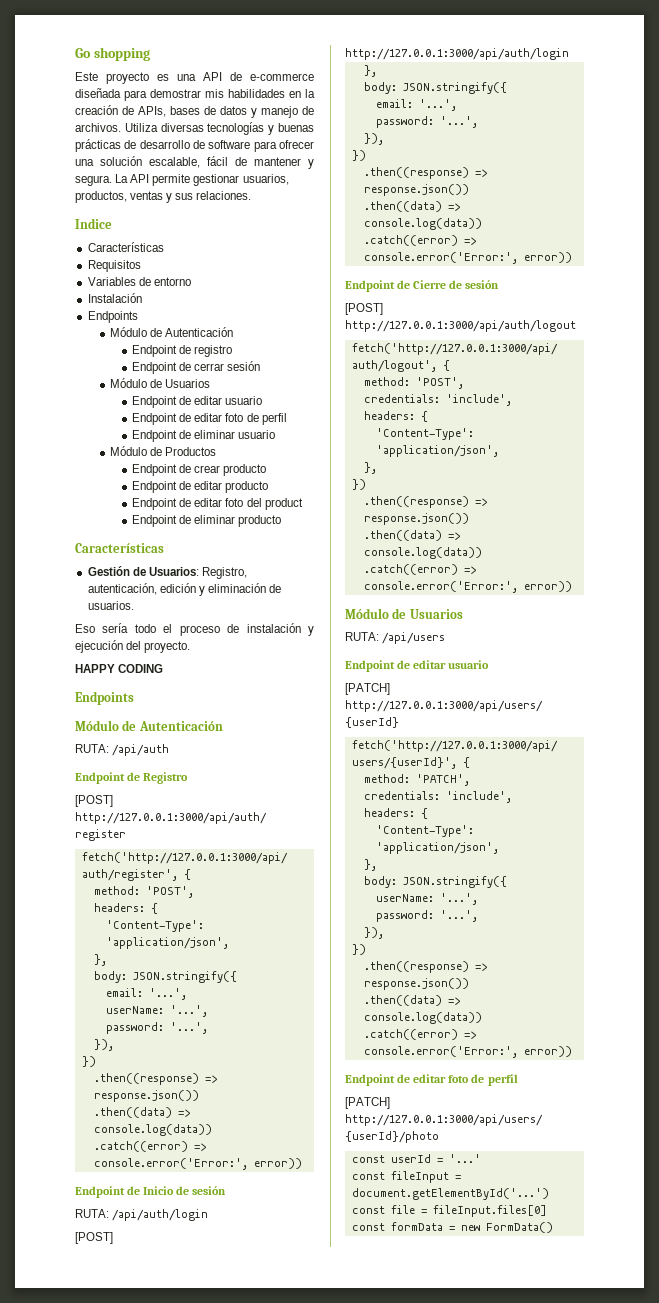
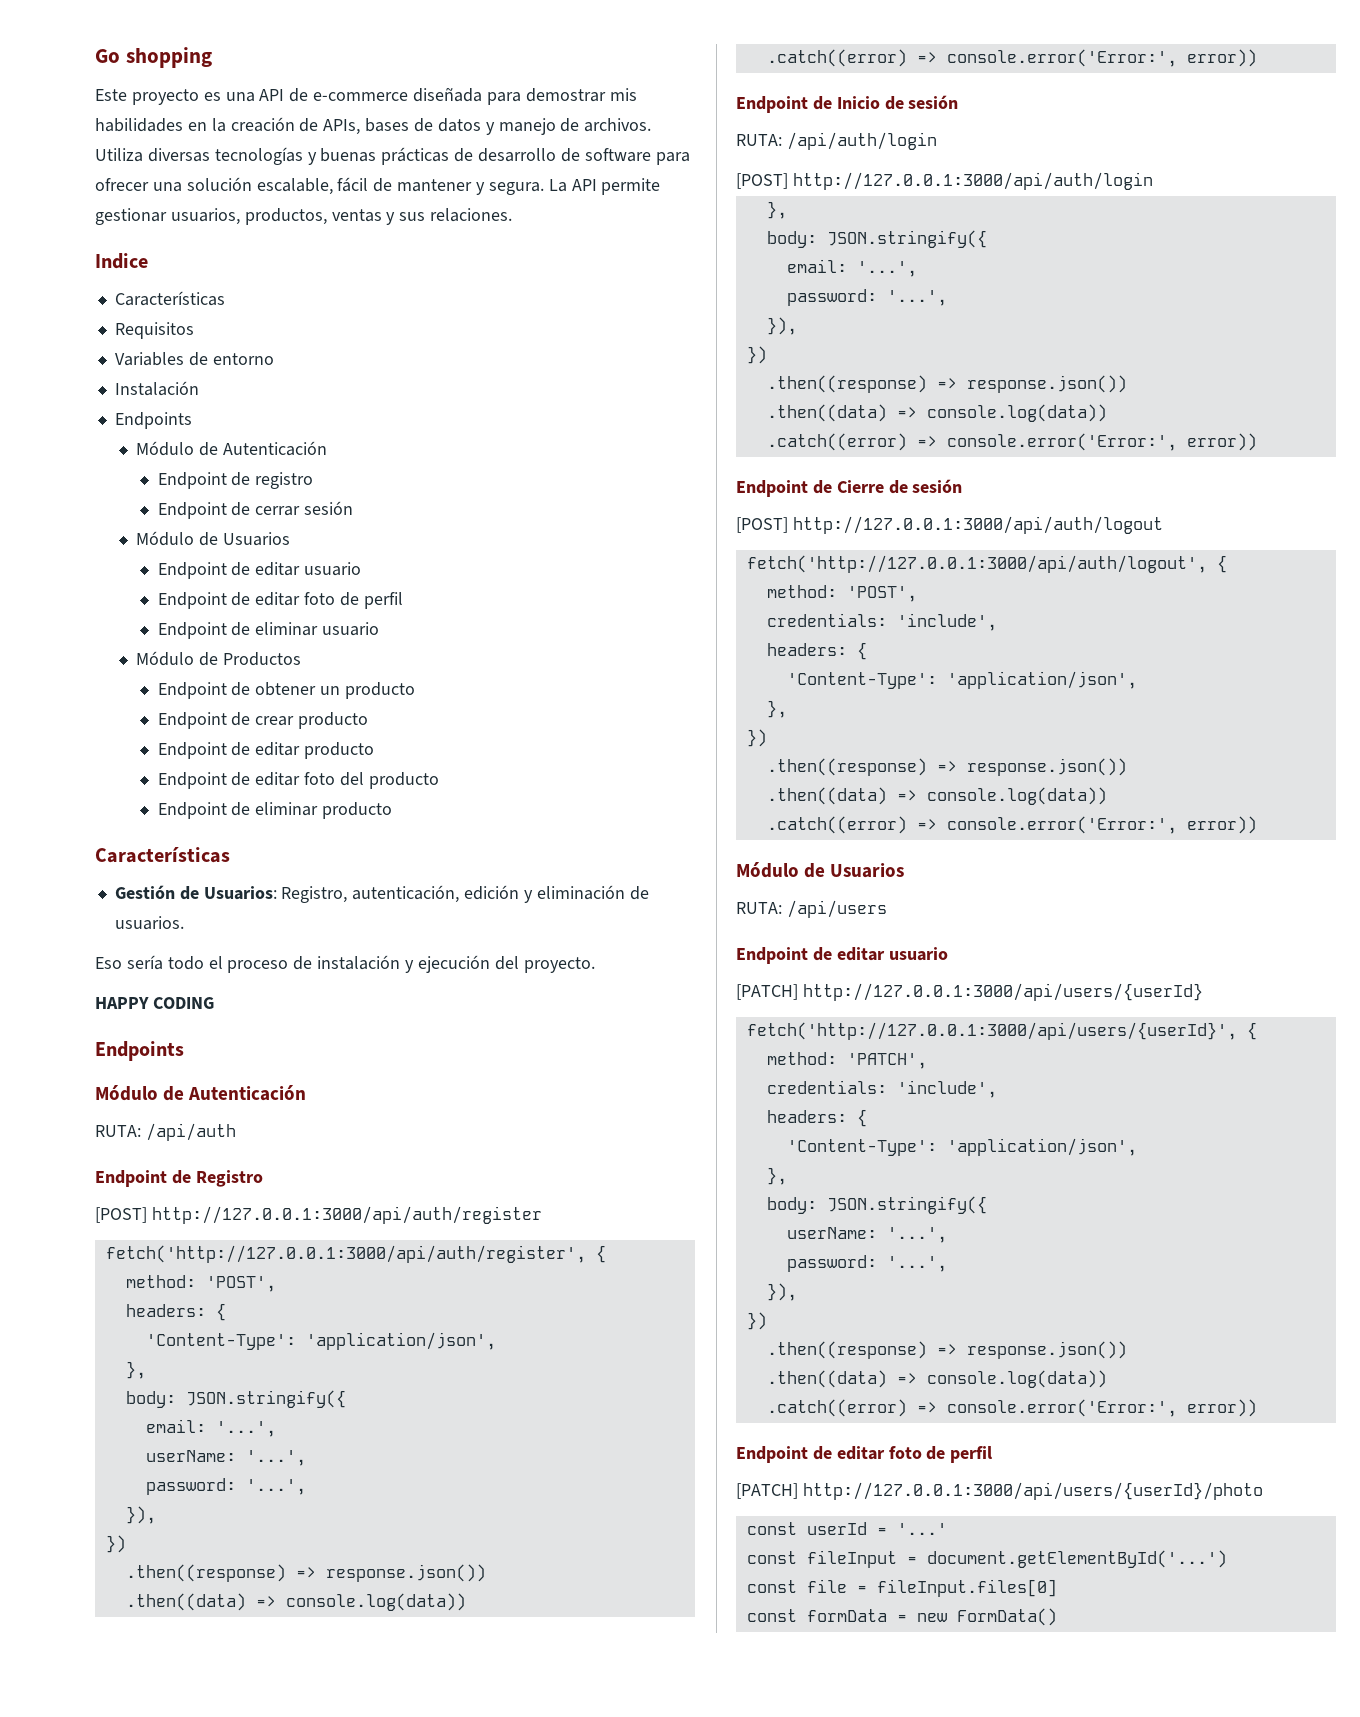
+ Endpoint de obtener un producto
- Endpoint de editar foto del product
+ Endpoint de editar foto del producto

